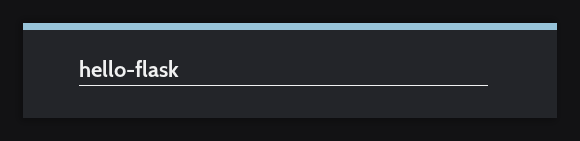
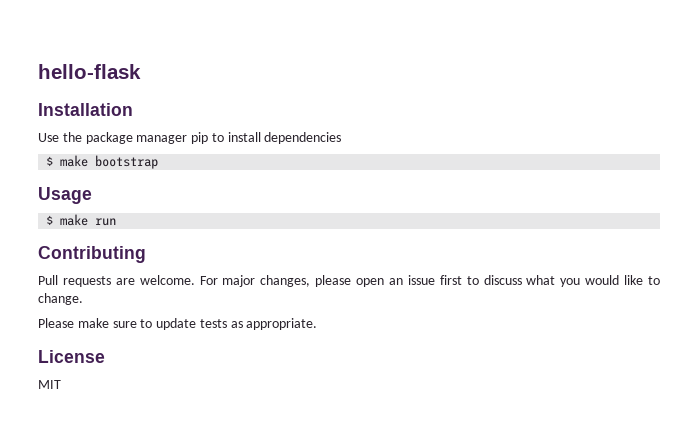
+ Installation
+ Use the package manager pip to install dependencies
+ $ make bootstrap
+ Usage
+ $ make run
+ Contributing
+ Pull requests are welcome. For major changes, please open an issue first to discuss what you would like to change.
+ Please make sure to update tests as appropriate.
+ License
+ MIT

